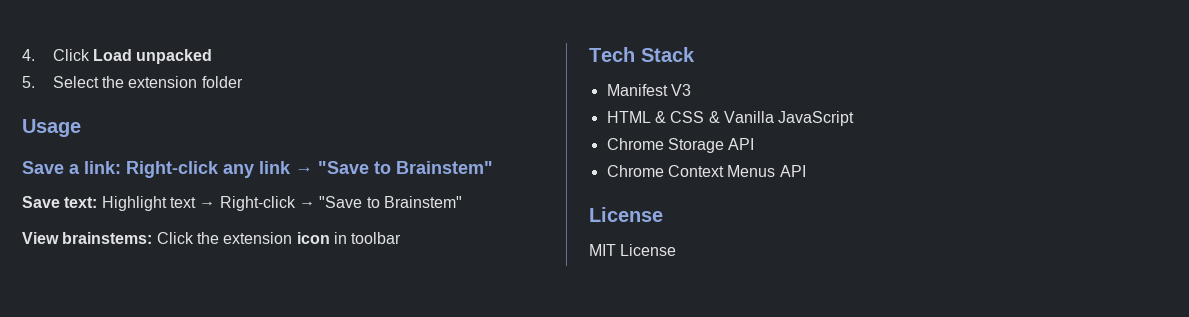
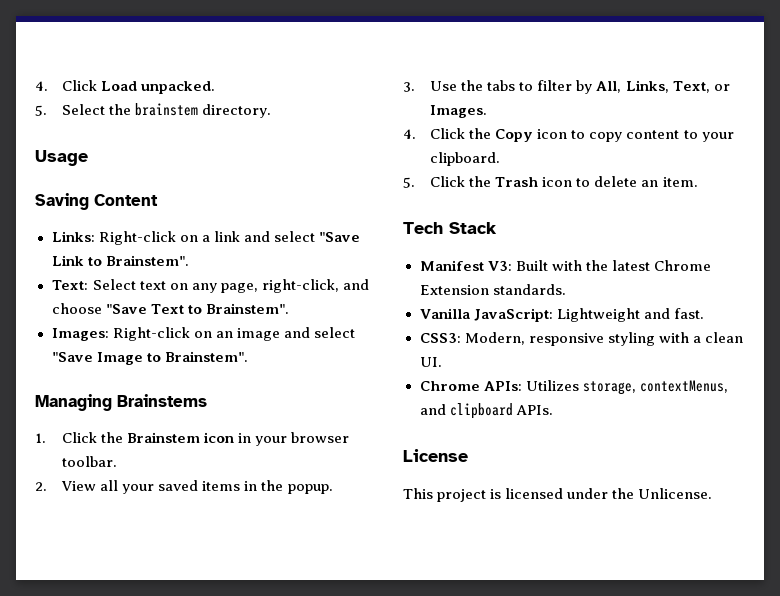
- 4. Click Load unpacked
+ 4. Click Load unpacked.
- 5. Select the extension folder
+ 5. Select the brainstem directory.
- Save a link: Right-click any link → "Save to Brainstem"
- Save text: Highlight text → Right-click → "Save to Brainstem"
- View brainstems: Click the extension icon in toolbar
+ Saving Content
+ Links: Right-click on a link and select "Save Link to Brainstem".
+ Text: Select text on any page, right-click, and choose "Save Text to Brainstem".
+ Images: Right-click on an image and select "Save Image to Brainstem".
+ Managing Brainstems
+ 1. Click the Brainstem icon in your browser toolbar.
+ 2. View all your saved items in the popup.
+ 3. Use the tabs to filter by All, Links, Text, or Images.
+ 4. Click the Copy icon to copy content to your clipboard.
+ 5. Click the Trash icon to delete an item.
  Tech Stack
- Manifest V3
- HTML & CSS & Vanilla JavaScript
- Chrome Storage API
- Chrome Context Menus API
+ Manifest V3: Built with the latest Chrome Extension standards.
+ Vanilla JavaScript: Lightweight and fast.
+ CSS3: Modern, responsive styling with a clean UI.
+ Chrome APIs: Utilizes storage, contextMenus, and clipboard APIs.
  License
- MIT License
+ This project is licensed under the Unlicense.

